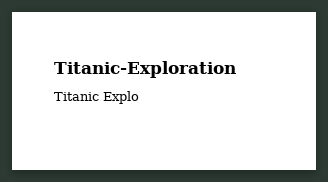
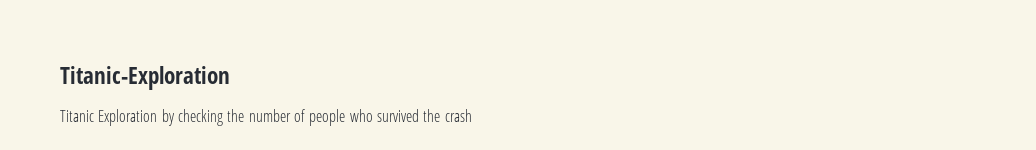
- Titanic Explo
+ Titanic Exploration by checking the number of people who survived the crash

